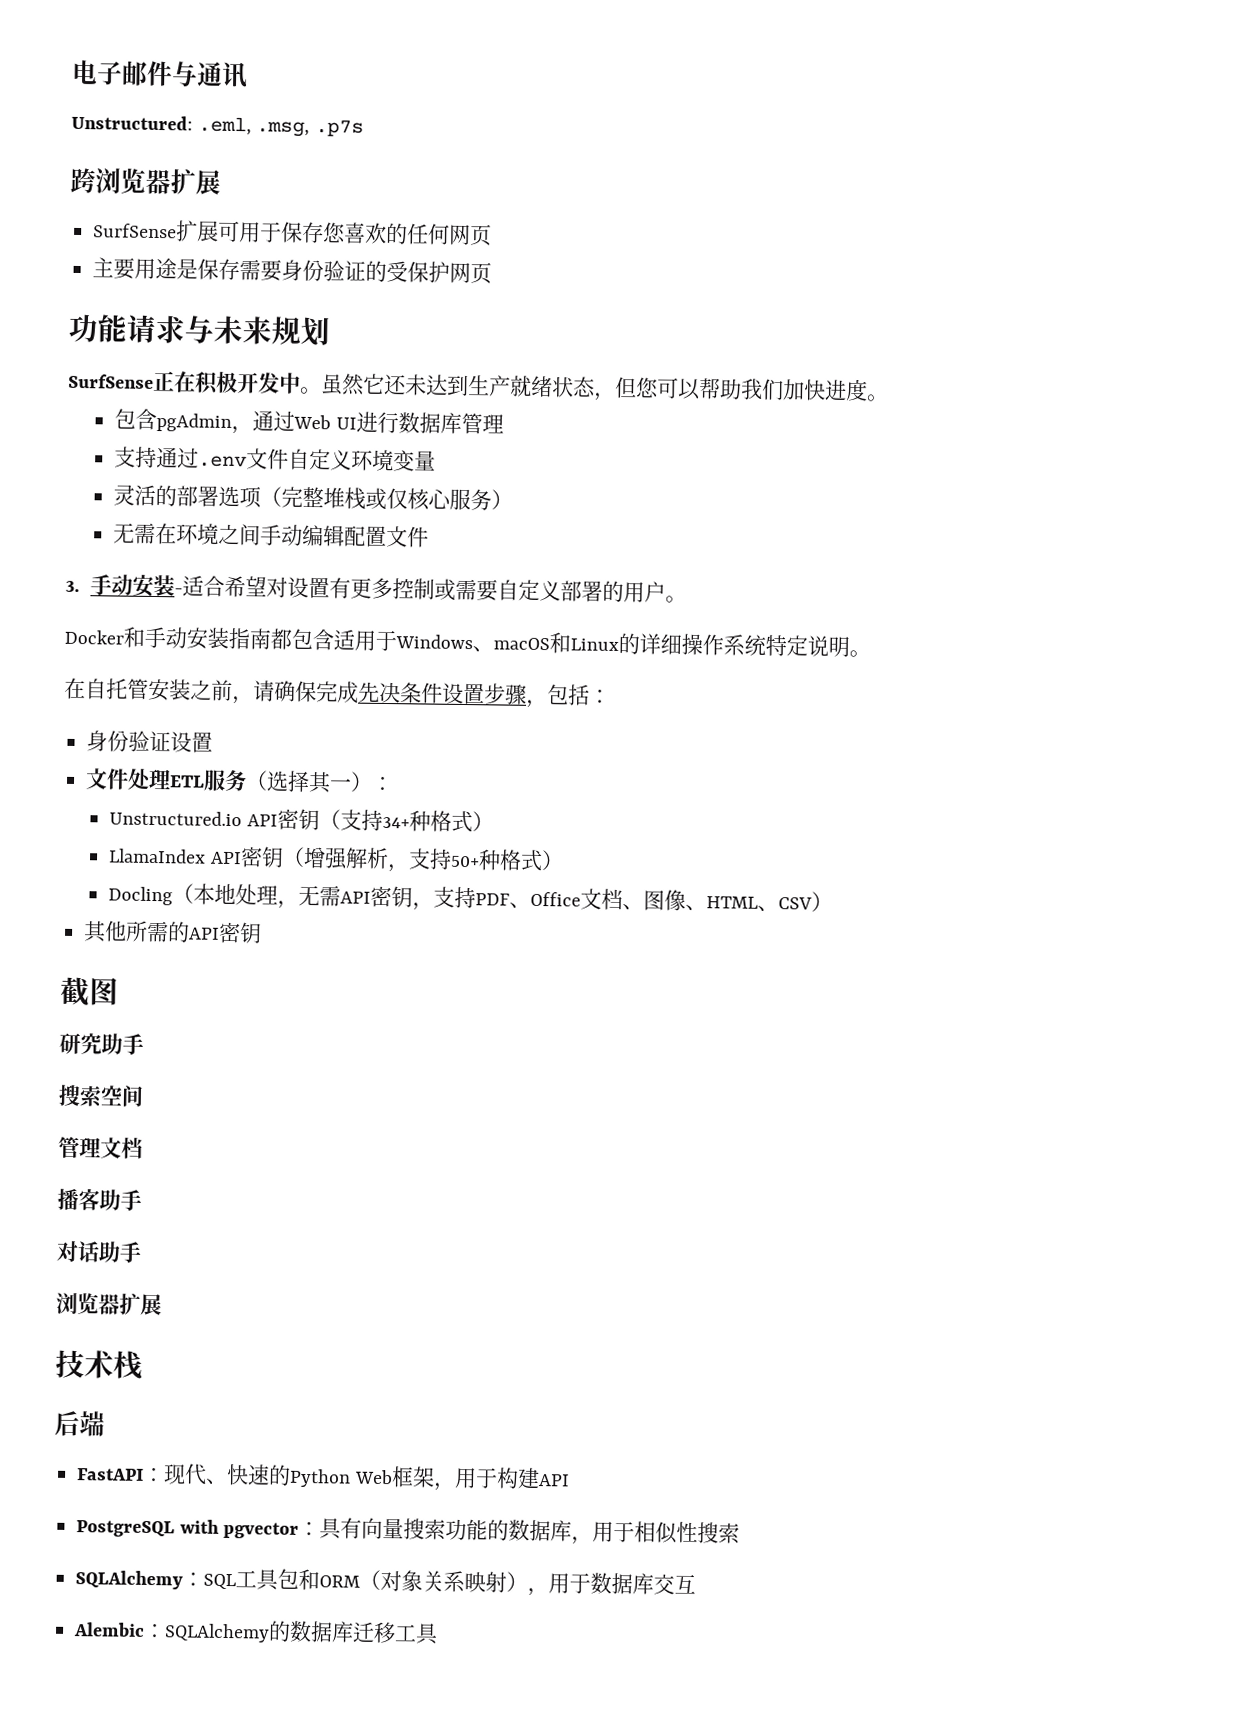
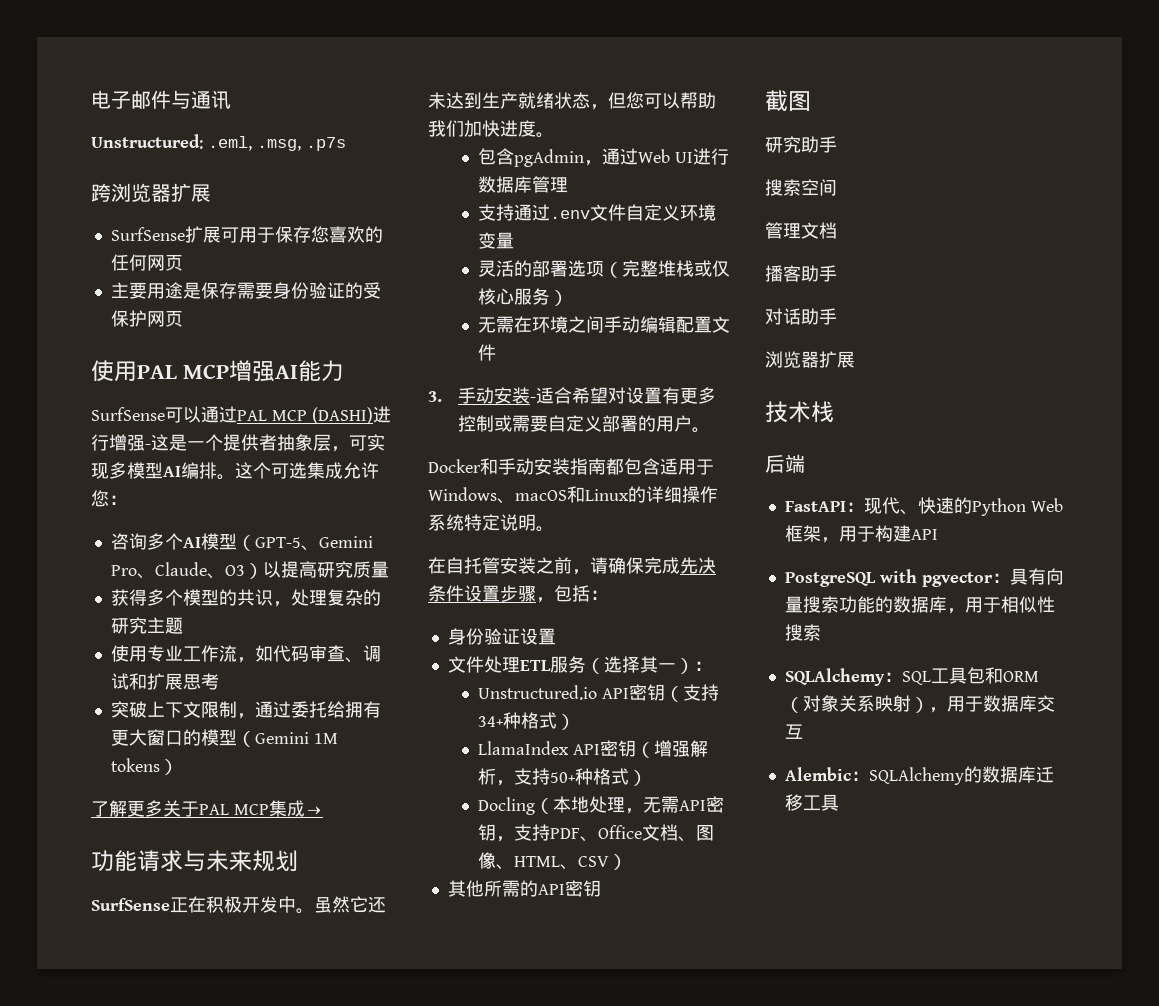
+ 使用PAL MCP增强AI能力
+ SurfSense可以通过PAL MCP (DASHI)进行增强-这是一个提供者抽象层，可实现多模型AI编排。这个可选集成允许您：
+ 咨询多个AI模型（GPT-5、Gemini Pro、Claude、O3）以提高研究质量
+ 获得多个模型的共识，处理复杂的研究主题
+ 使用专业工作流，如代码审查、调试和扩展思考
+ 突破上下文限制，通过委托给拥有更大窗口的模型（Gemini 1M tokens）
+ 了解更多关于PAL MCP集成→

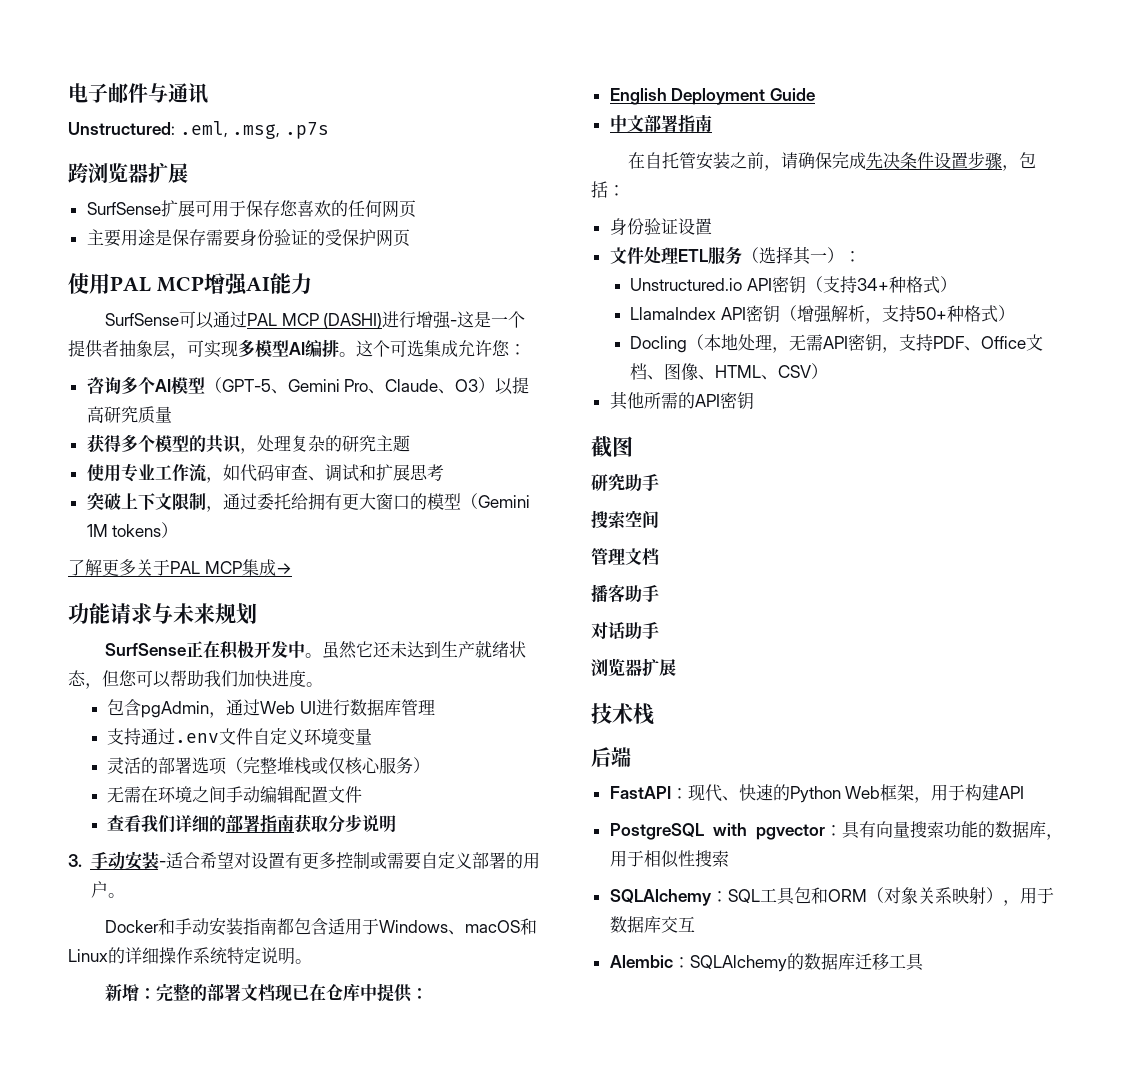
+ 查看我们详细的部署指南获取分步说明
+ 新增：完整的部署文档现已在仓库中提供：
+ English Deployment Guide
+ 中文部署指南

